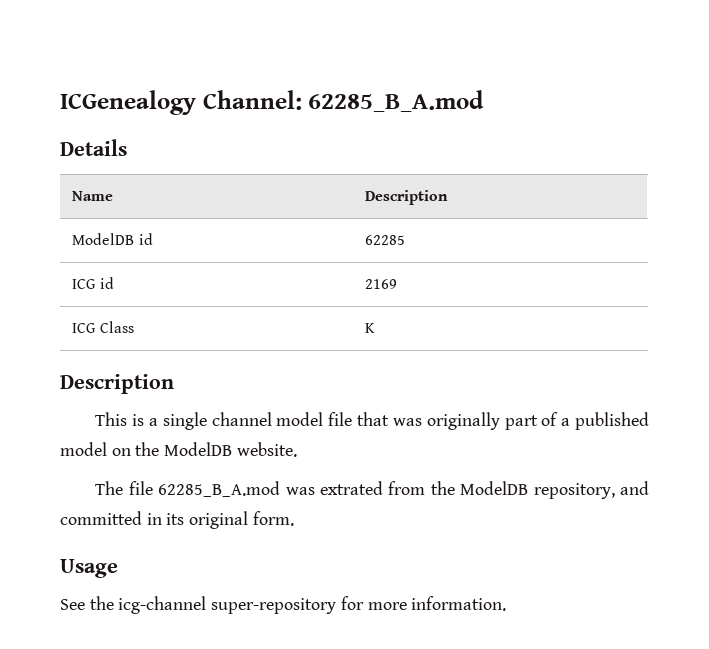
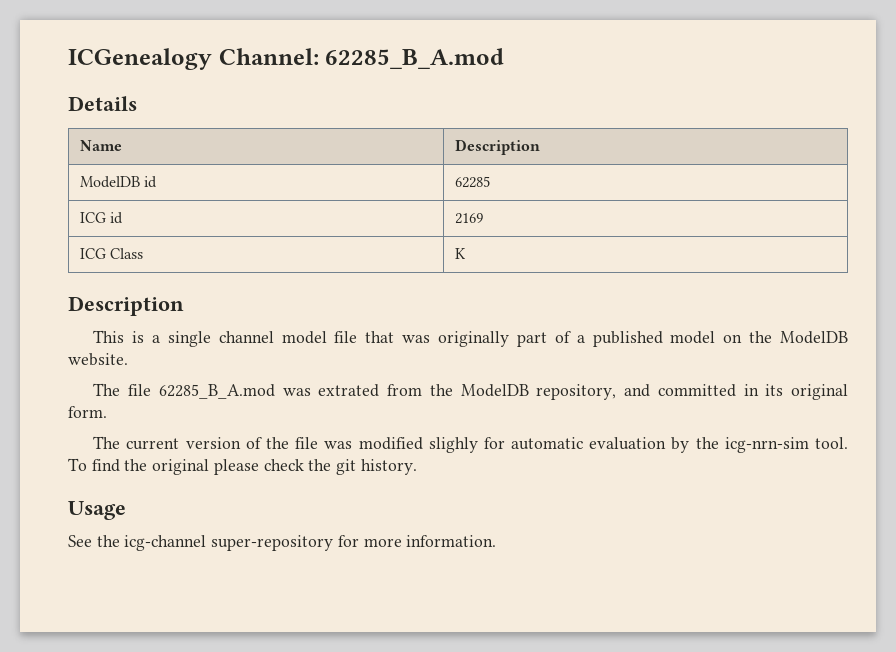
+ The current version of the file was modified slighly for automatic evaluation by the icg-nrn-sim tool. To find the original please check the git history.

